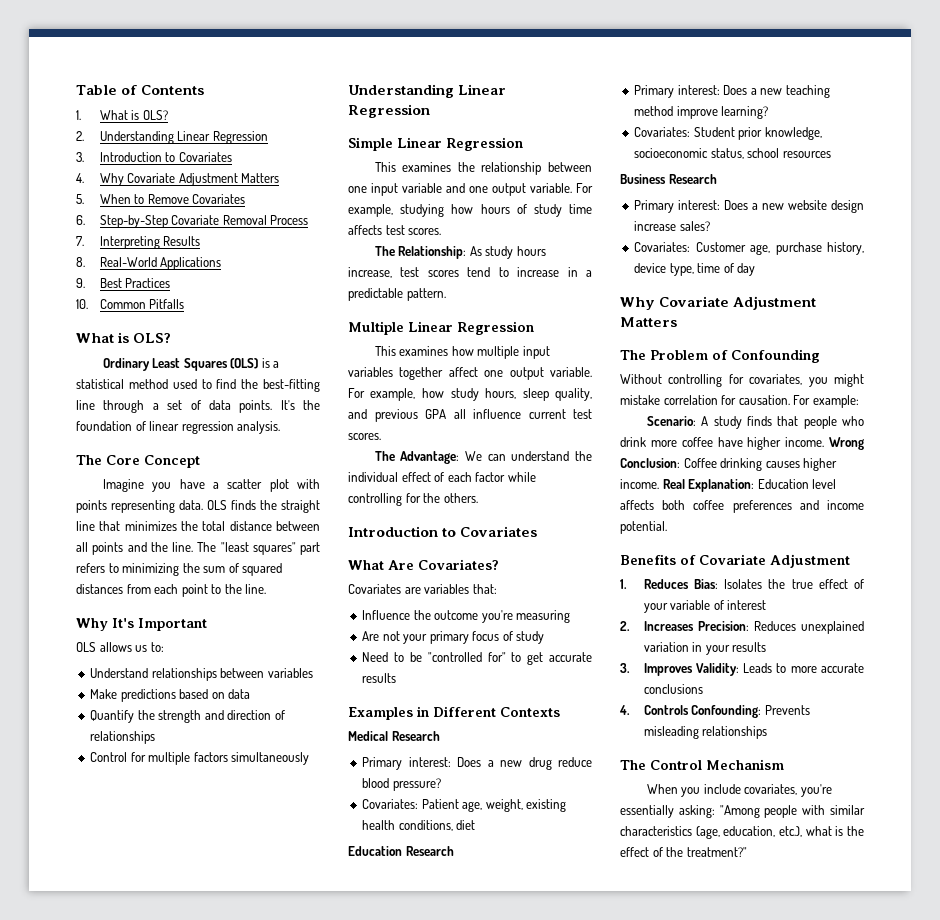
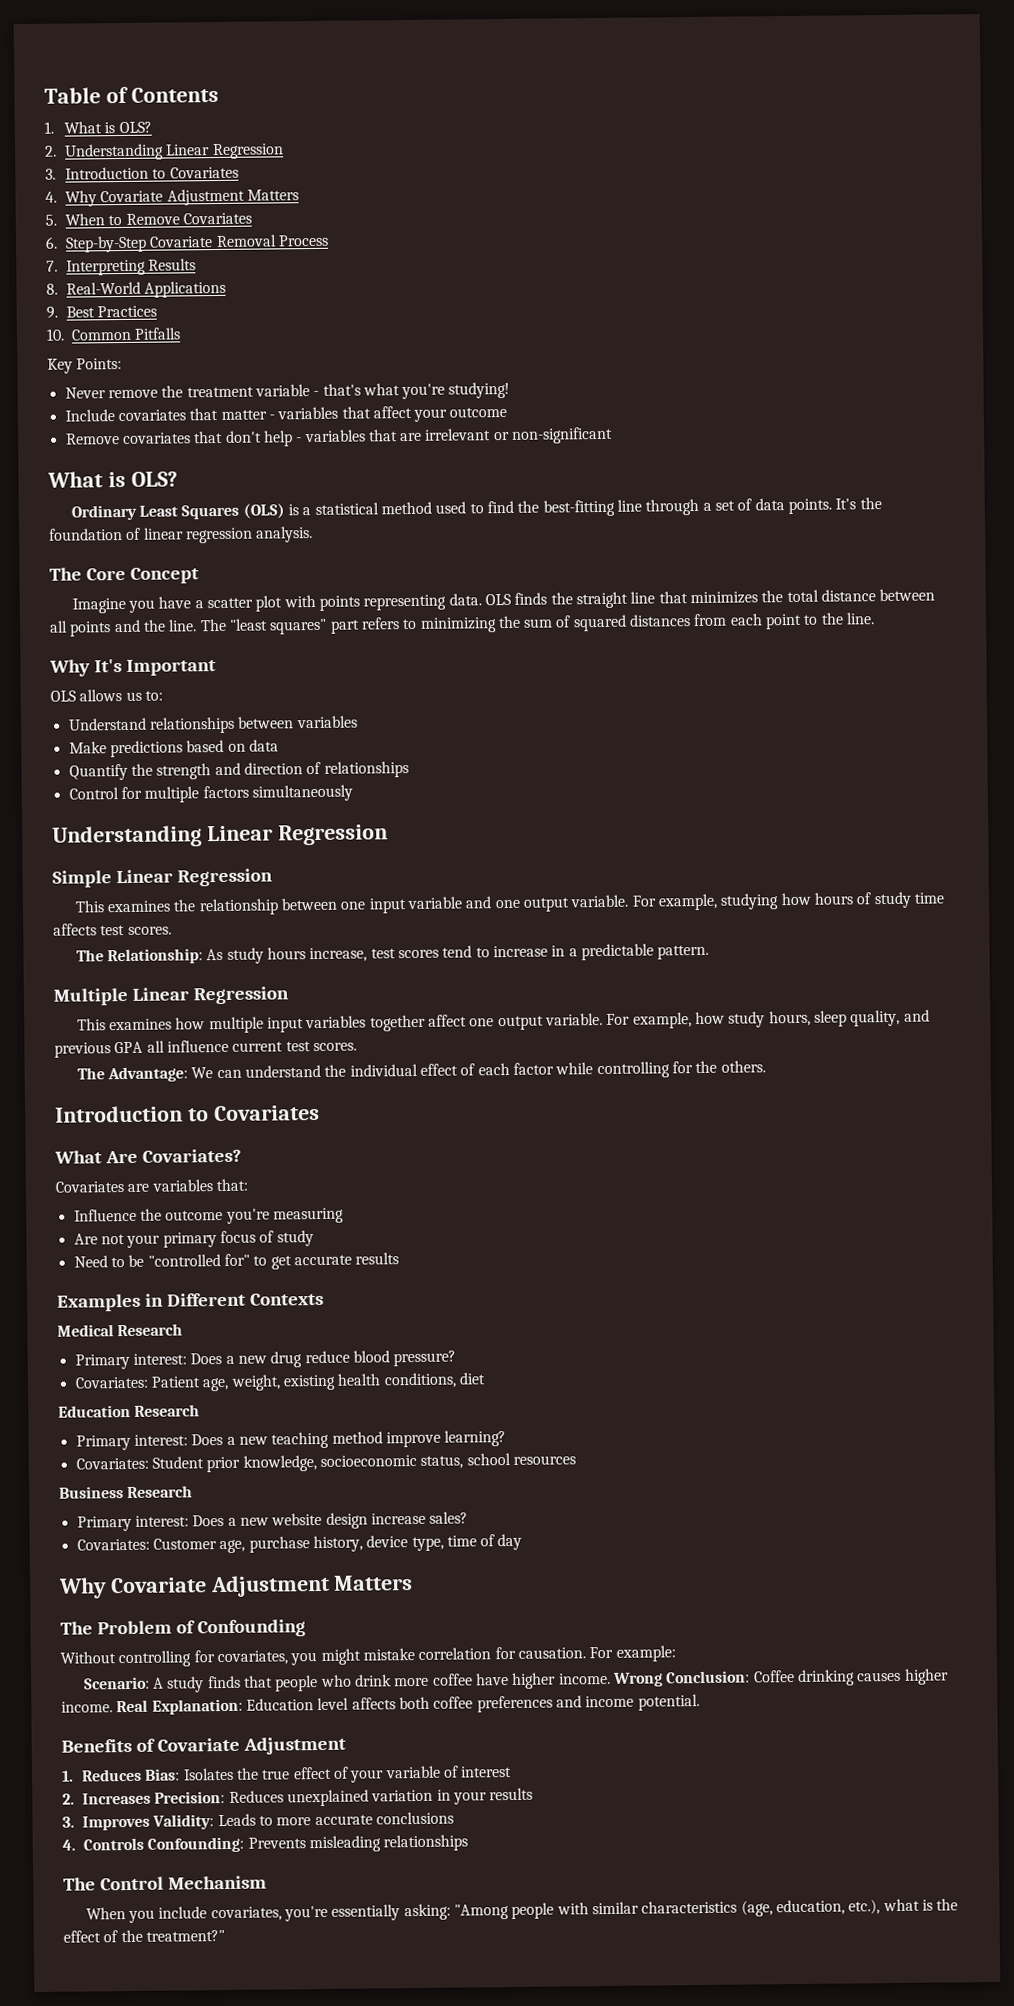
+ Key Points:
+ Never remove the treatment variable - that's what you're studying!
+ Include covariates that matter - variables that affect your outcome
+ Remove covariates that don't help - variables that are irrelevant or non-significant

